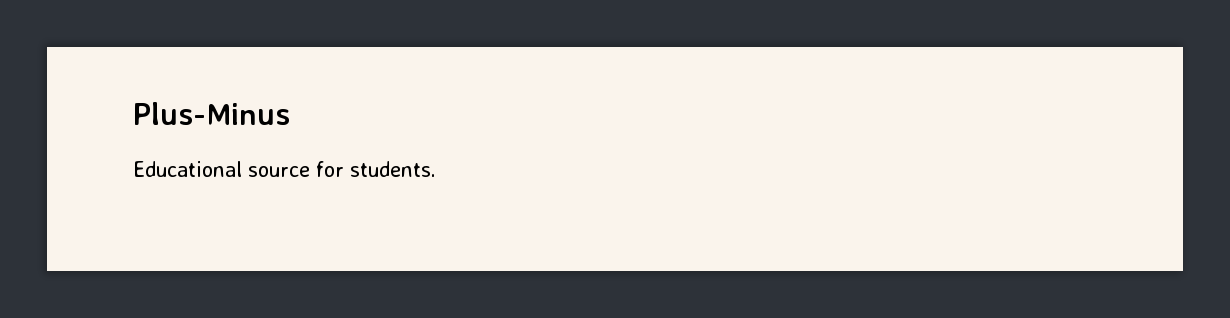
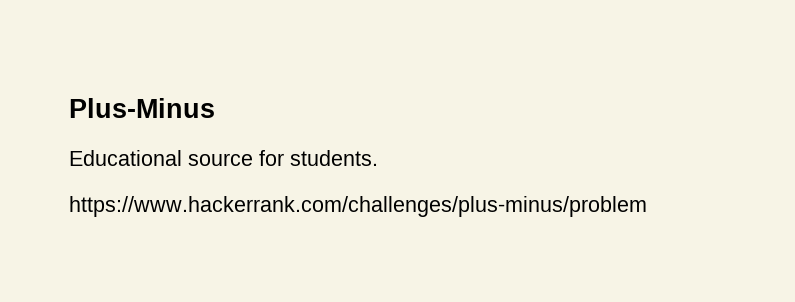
+ https://www.hackerrank.com/challenges/plus-minus/problem

